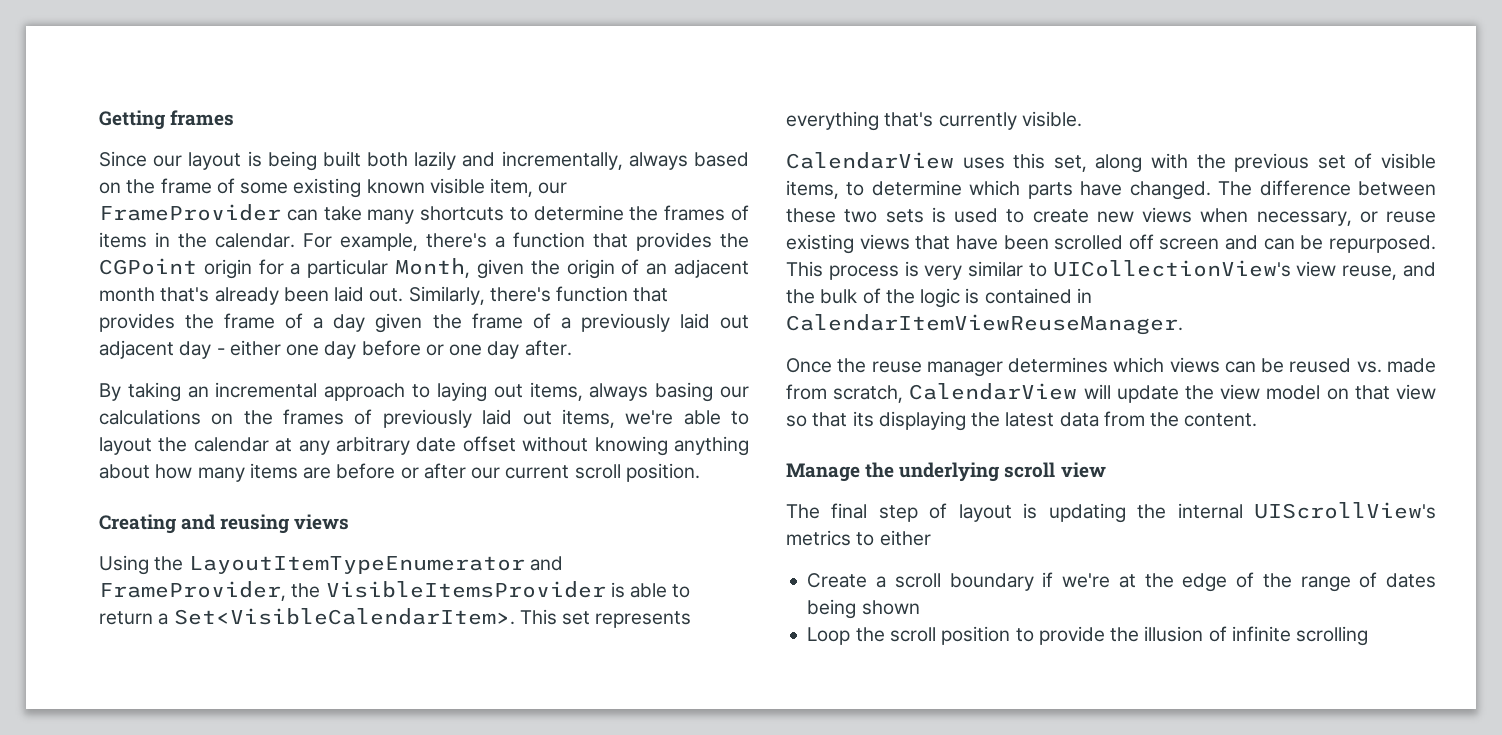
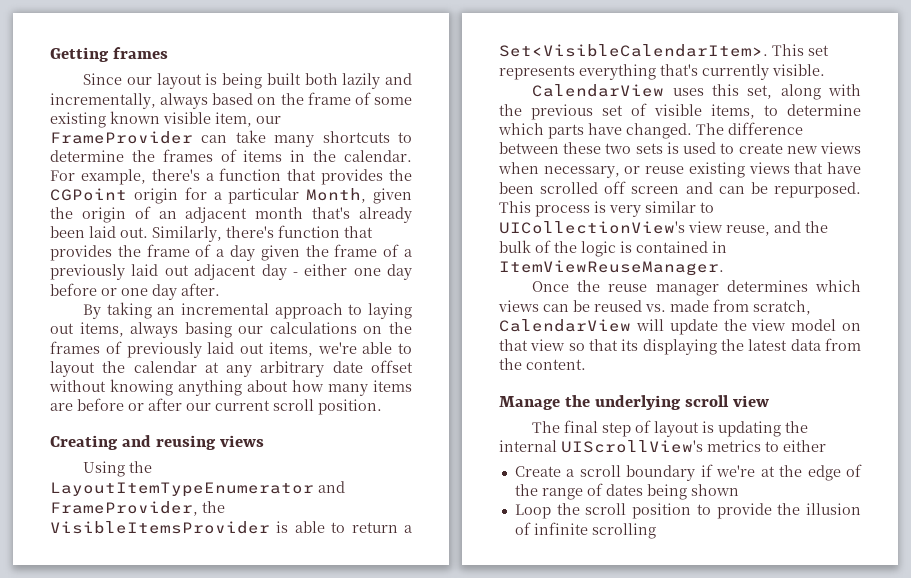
- This process is very similar to UICollectionView's view reuse, and the bulk of the logic is contained in CalendarItemViewReuseManager.
+ This process is very similar to UICollectionView's view reuse, and the bulk of the logic is contained in ItemViewReuseManager.

